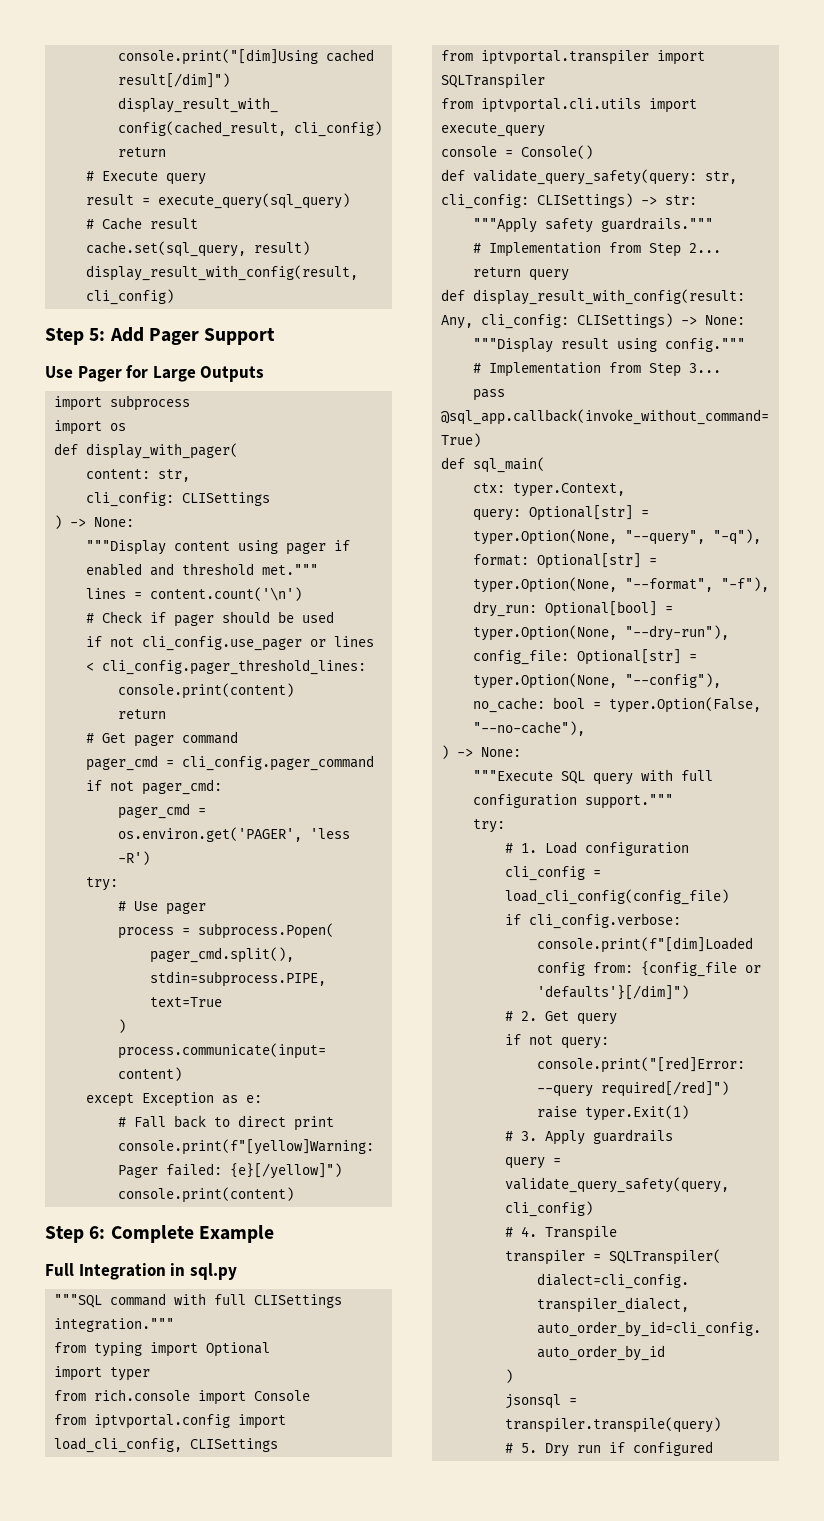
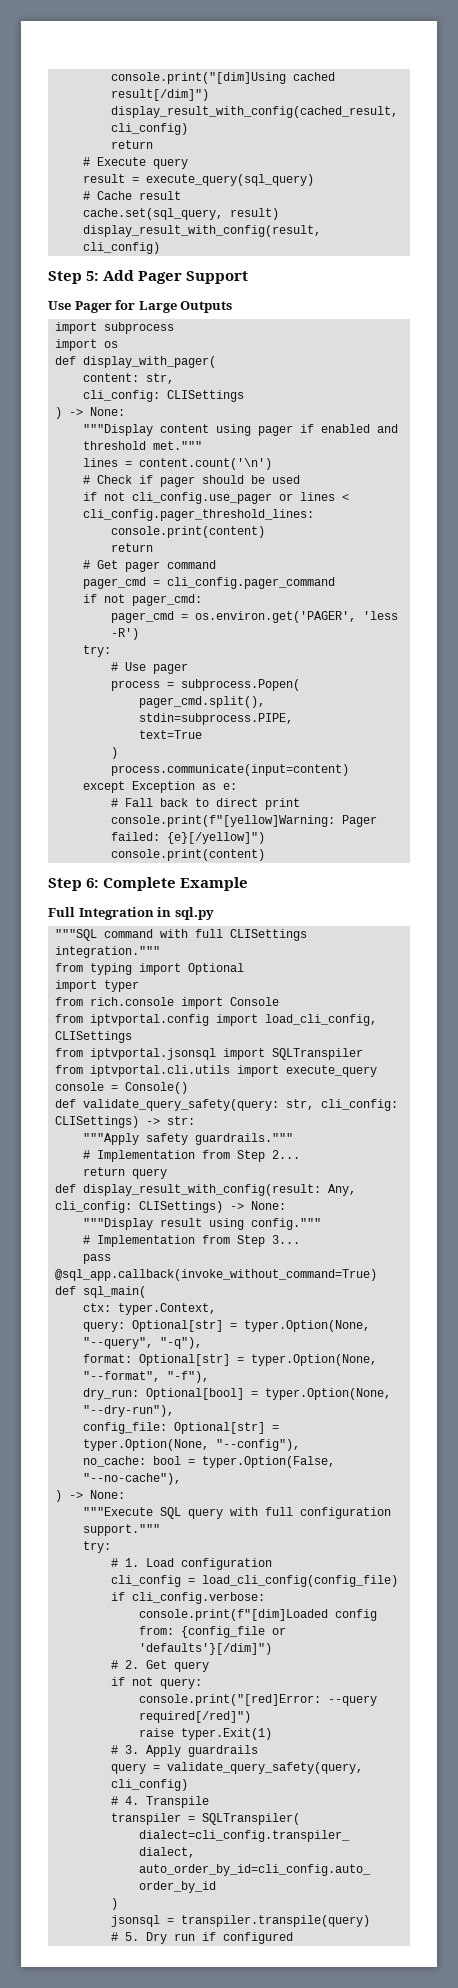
- from iptvportal.transpiler import SQLTranspiler
+ from iptvportal.jsonsql import SQLTranspiler

